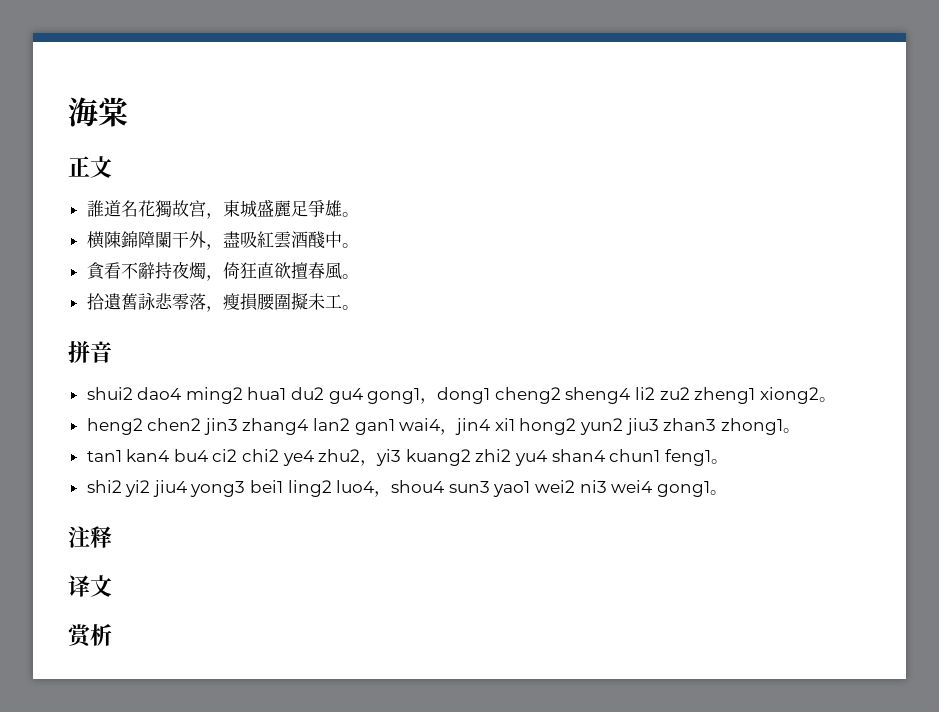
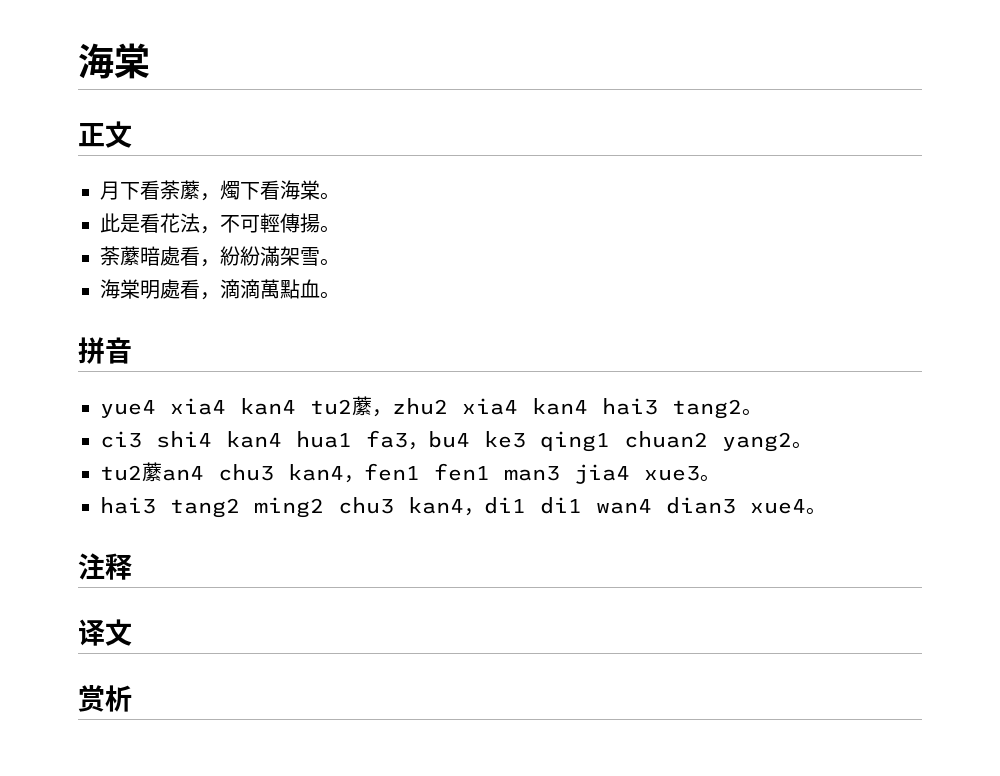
- 誰道名花獨故宫，東城盛麗足爭雄。
- 横陳錦障闌干外，盡吸紅雲酒醆中。
- 貪看不辭持夜燭，倚狂直欲擅春風。
- 拾遺舊詠悲零落，瘦損腰圍擬未工。
+ 月下看荼䕷，燭下看海棠。
+ 此是看花法，不可輕傳揚。
+ 荼䕷暗處看，紛紛滿架雪。
+ 海棠明處看，滴滴萬點血。
  拼音
- shui2 dao4 ming2 hua1 du2 gu4 gong1，dong1 cheng2 sheng4 li2 zu2 zheng1 xiong2。
- heng2 chen2 jin3 zhang4 lan2 gan1 wai4，jin4 xi1 hong2 yun2 jiu3 zhan3 zhong1。
- tan1 kan4 bu4 ci2 chi2 ye4 zhu2，yi3 kuang2 zhi2 yu4 shan4 chun1 feng1。
- shi2 yi2 jiu4 yong3 bei1 ling2 luo4，shou4 sun3 yao1 wei2 ni3 wei4 gong1。
+ yue4 xia4 kan4 tu2䕷，zhu2 xia4 kan4 hai3 tang2。
+ ci3 shi4 kan4 hua1 fa3，bu4 ke3 qing1 chuan2 yang2。
+ tu2䕷an4 chu3 kan4，fen1 fen1 man3 jia4 xue3。
+ hai3 tang2 ming2 chu3 kan4，di1 di1 wan4 dian3 xue4。

